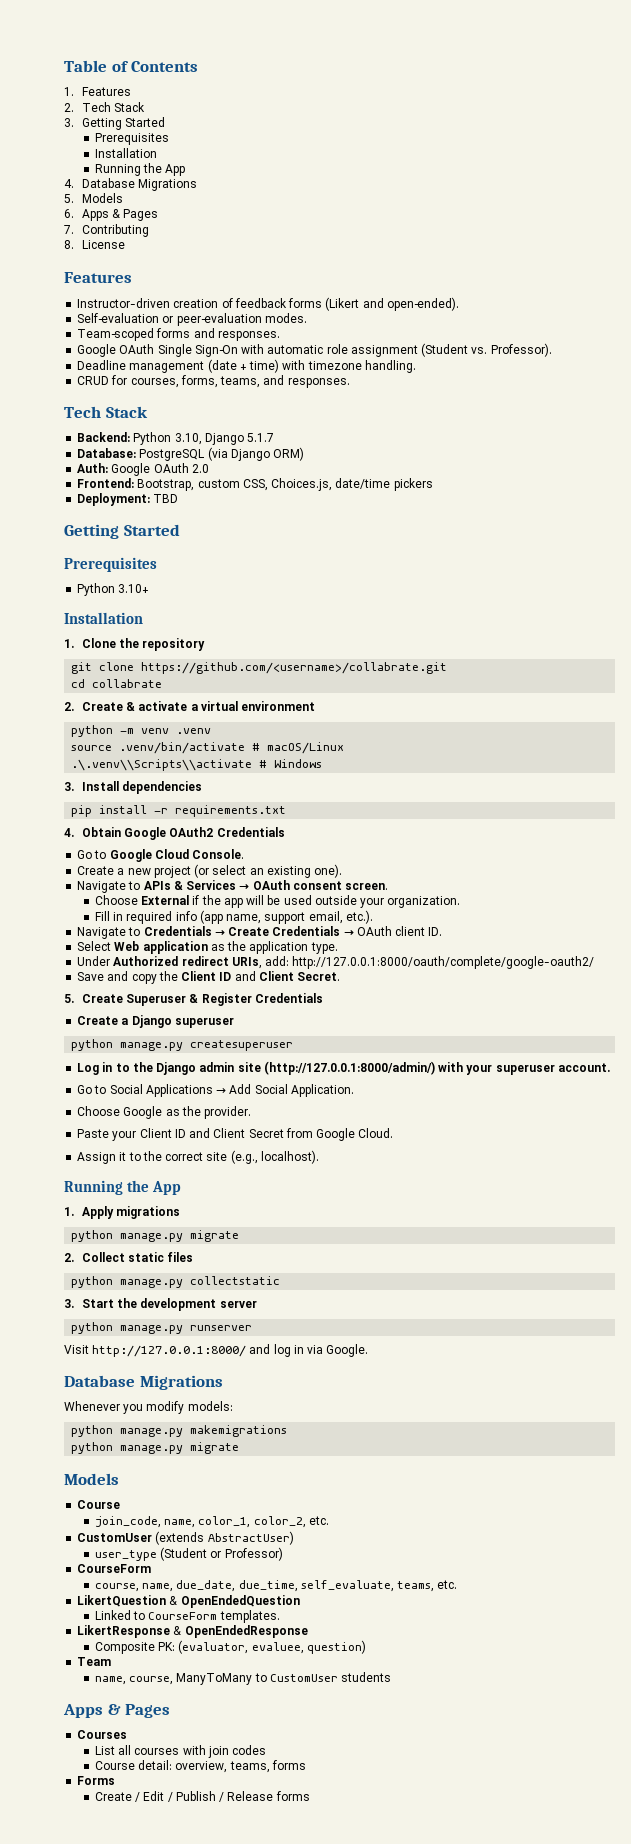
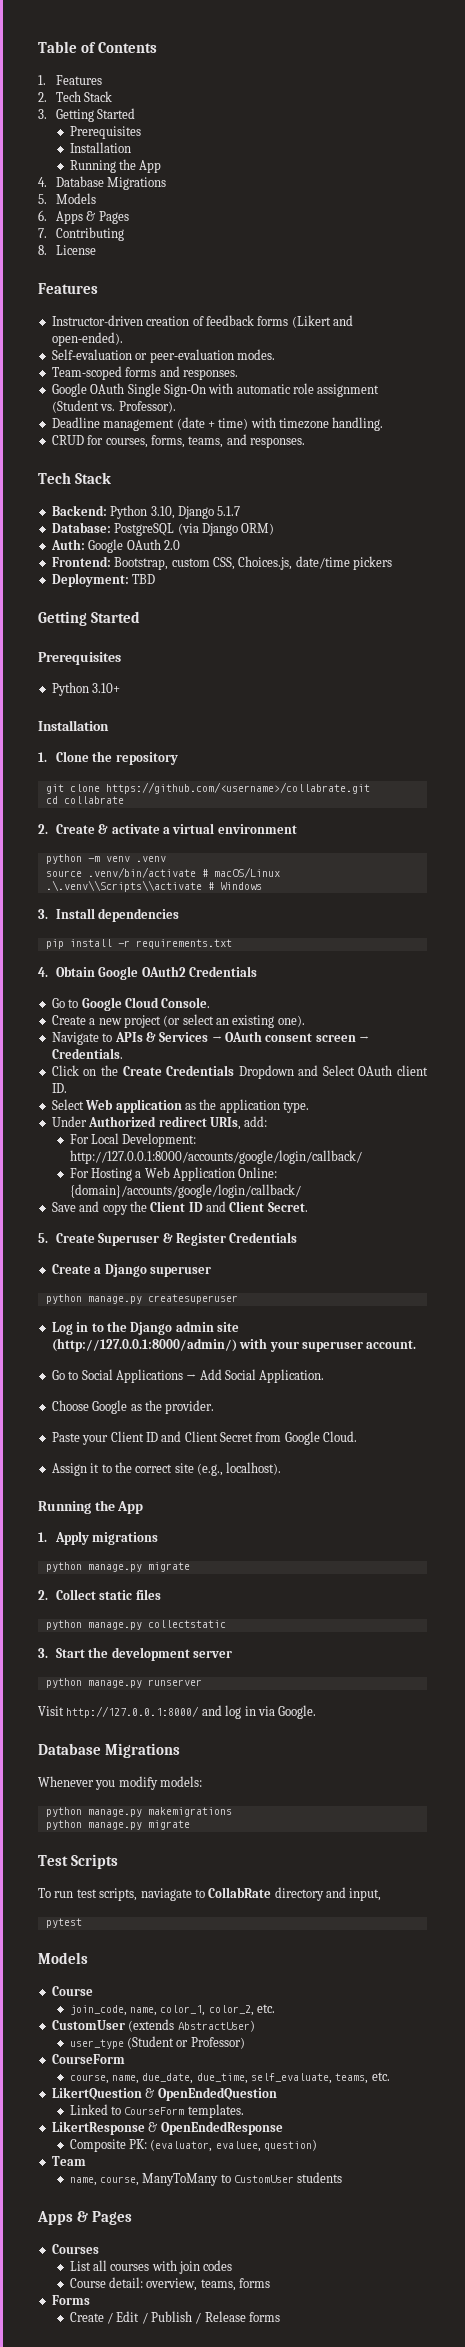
- Navigate to APIs & Services → OAuth consent screen.
- Choose External if the app will be used outside your organization.
- Fill in required info (app name, support email, etc.).
- Navigate to Credentials → Create Credentials → OAuth client ID.
+ Navigate to APIs & Services → OAuth consent screen → Credentials.
+ Click on the Create Credentials Dropdown and Select OAuth client ID.
- Under Authorized redirect URIs, add: http://127.0.0.1:8000/oauth/complete/google-oauth2/
+ Under Authorized redirect URIs, add:
+ For Local Development: http://127.0.0.1:8000/accounts/google/login/callback/
+ For Hosting a Web Application Online: {domain}/accounts/google/login/callback/
+ Test Scripts
+ To run test scripts, naviagate to CollabRate directory and input,
+ pytest

